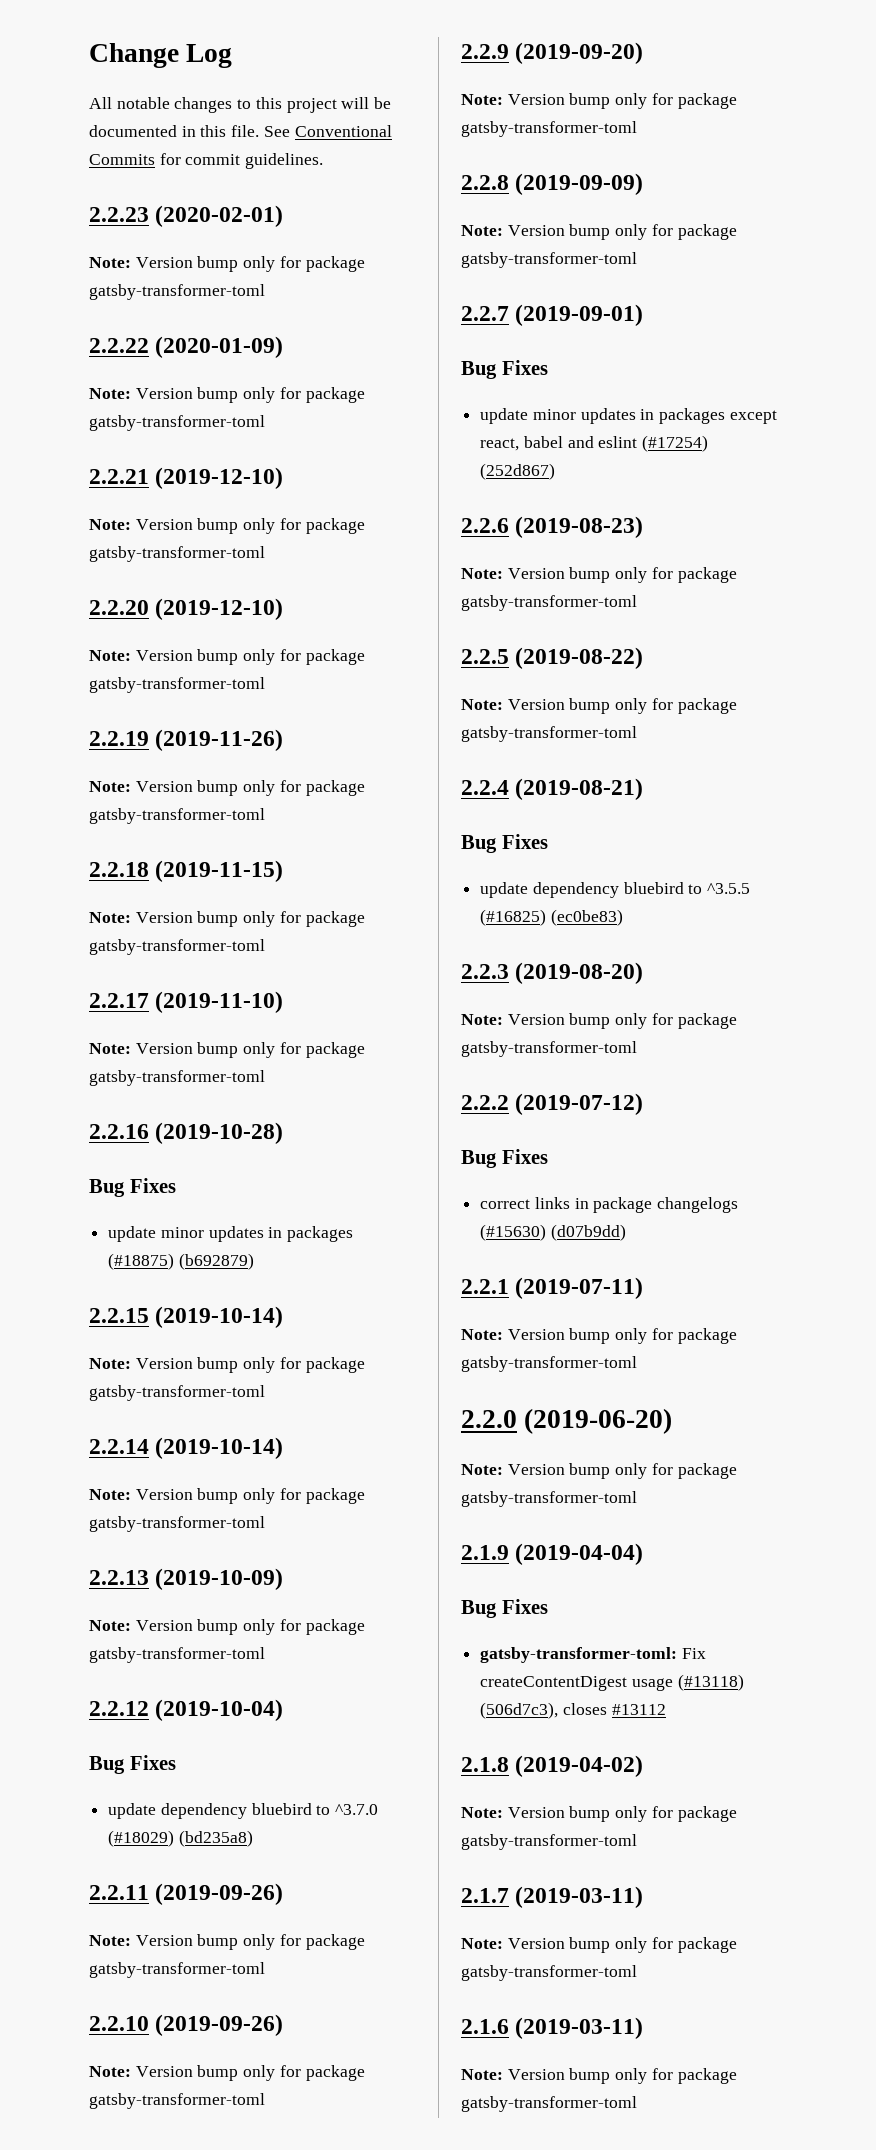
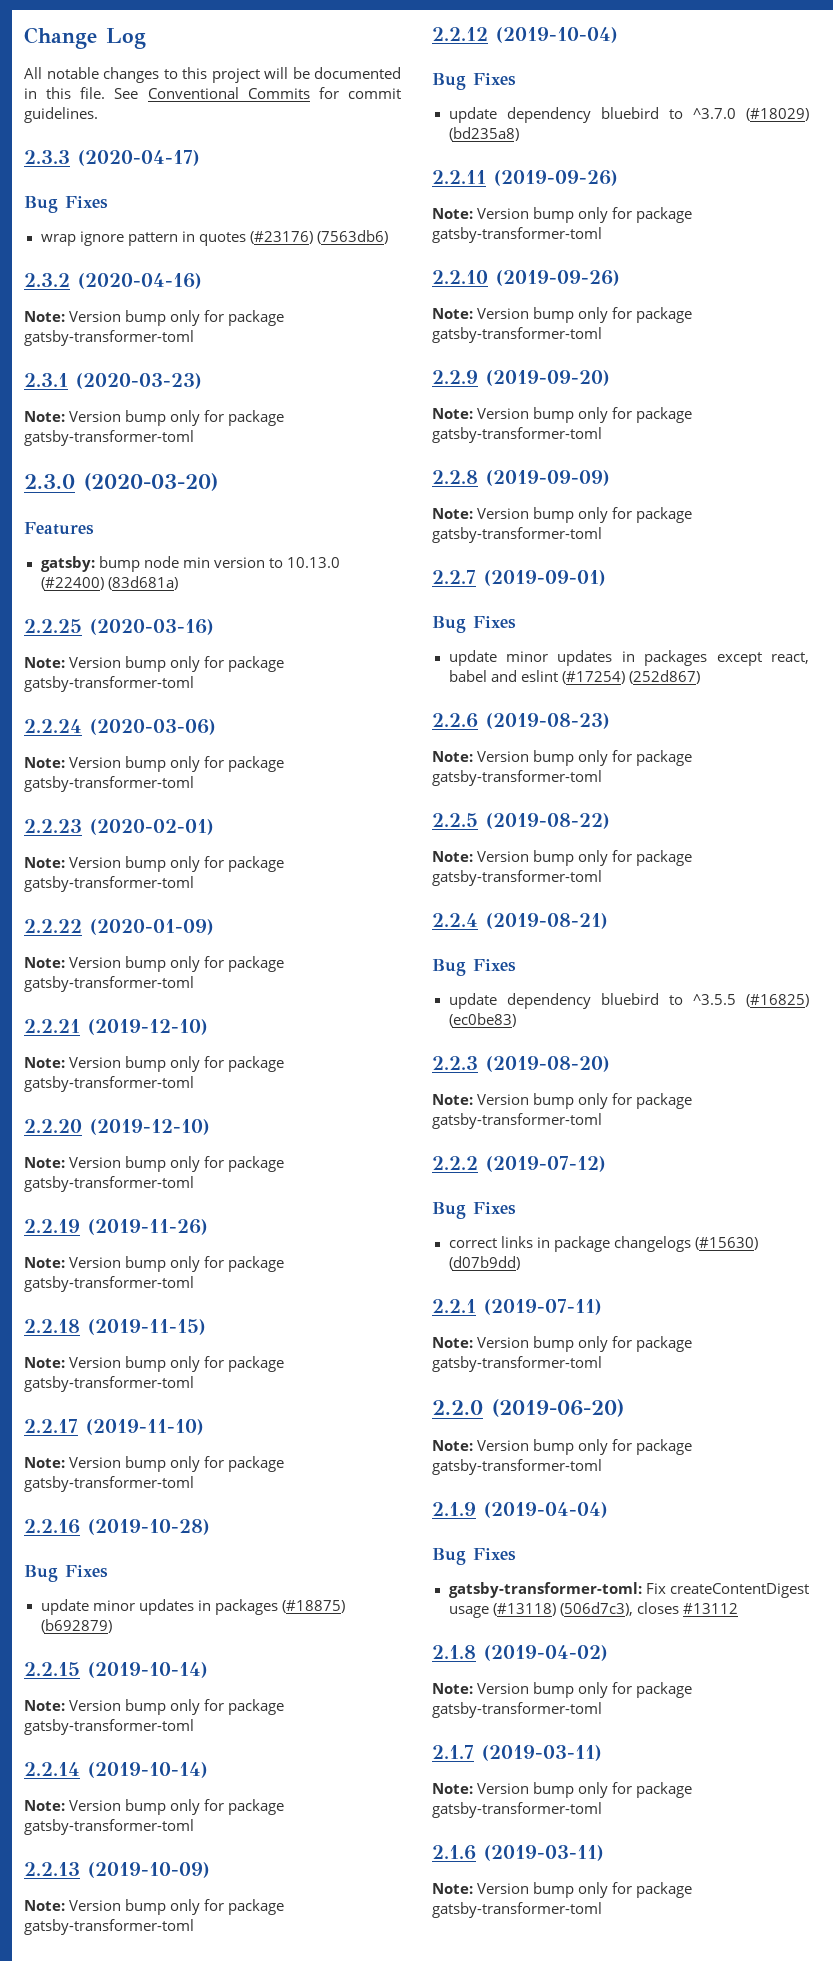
+ 2.3.3 (2020-04-17)
+ Bug Fixes
+ wrap ignore pattern in quotes (#23176) (7563db6)
+ 2.3.2 (2020-04-16)
+ Note: Version bump only for package gatsby-transformer-toml
+ 2.3.1 (2020-03-23)
+ Note: Version bump only for package gatsby-transformer-toml
+ 2.3.0 (2020-03-20)
+ Features
+ gatsby: bump node min version to 10.13.0 (#22400) (83d681a)
+ 2.2.25 (2020-03-16)
+ Note: Version bump only for package gatsby-transformer-toml
+ 2.2.24 (2020-03-06)
+ Note: Version bump only for package gatsby-transformer-toml

